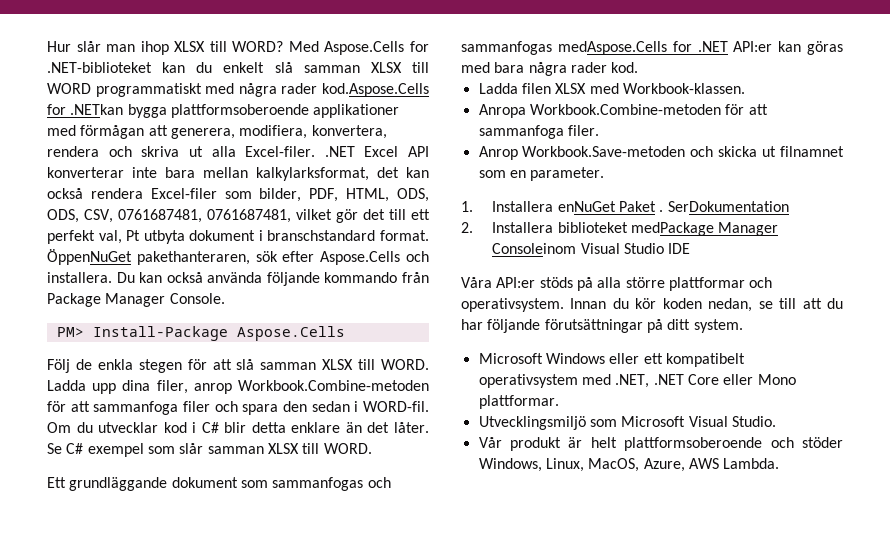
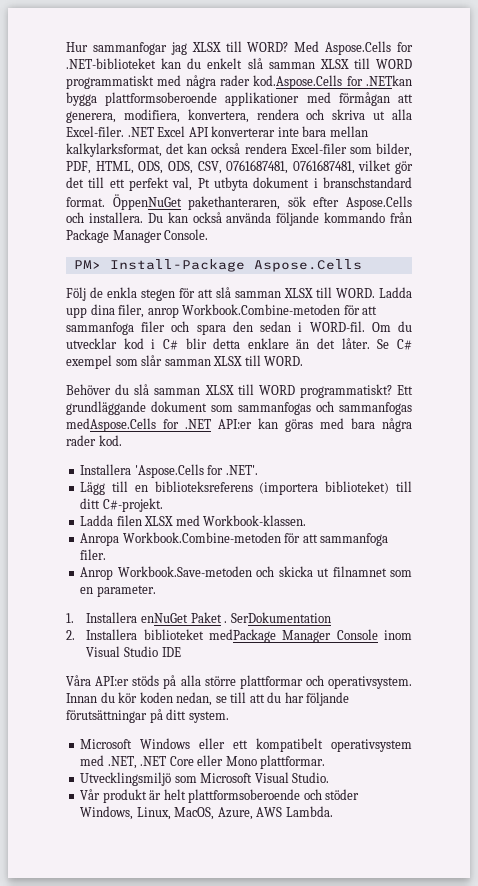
- Hur slår man ihop XLSX till WORD?
+ Hur sammanfogar jag XLSX till WORD?
+ Behöver du slå samman XLSX till WORD programmatiskt?
+ Installera 'Aspose.Cells for .NET'.
+ Lägg till en biblioteksreferens (importera biblioteket) till ditt C#-projekt.
- 2. Installera biblioteket medPackage Manager Consoleinom Visual Studio IDE
+ 2. Installera biblioteket medPackage Manager Console inom Visual Studio IDE

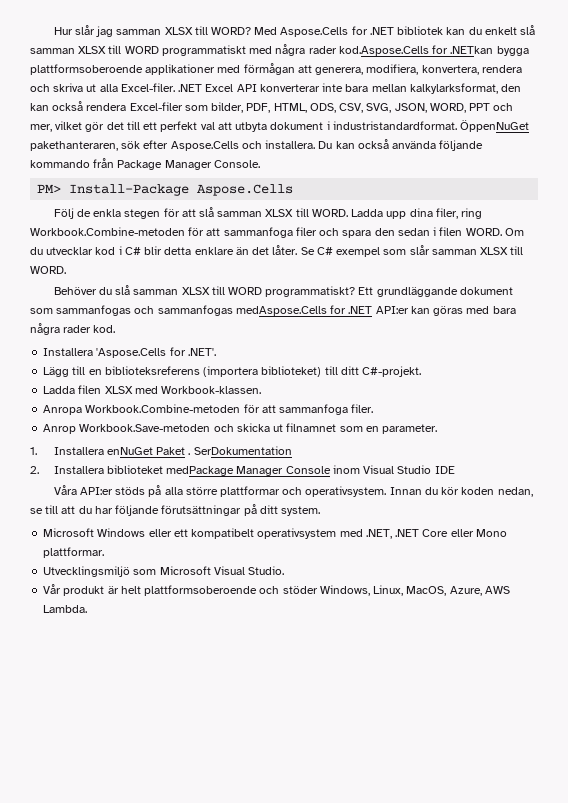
- Hur sammanfogar jag XLSX till WORD?
+ Hur slår jag samman XLSX till WORD?
- Med Aspose.Cells for .NET-biblioteket kan du enkelt slå samman XLSX till WORD programmatiskt med några rader kod.Aspose.Cells for .NETkan bygga plattformsoberoende applikationer med förmågan att generera, modifiera, konvertera, rendera och skriva ut alla Excel-filer. .NET Excel API konverterar inte bara mellan kalkylarksformat, det kan också rendera Excel-filer som bilder, PDF, HTML, ODS, ODS, CSV, 0761687481, 0761687481, vilket gör det till ett perfekt val, Pt utbyta dokument i branschstandard format.
+ Med Aspose.Cells for .NET bibliotek kan du enkelt slå samman XLSX till WORD programmatiskt med några rader kod.Aspose.Cells for .NETkan bygga plattformsoberoende applikationer med förmågan att generera, modifiera, konvertera, rendera och skriva ut alla Excel-filer. .NET Excel API konverterar inte bara mellan kalkylarksformat, den kan också rendera Excel-filer som bilder, PDF, HTML, ODS, CSV, SVG, JSON, WORD, PPT och mer, vilket gör det till ett perfekt val att utbyta dokument i industristandardformat.
- Ladda upp dina filer, anrop Workbook.Combine-metoden för att sammanfoga filer och spara den sedan i WORD-fil.
+ Ladda upp dina filer, ring Workbook.Combine-metoden för att sammanfoga filer och spara den sedan i filen WORD.

